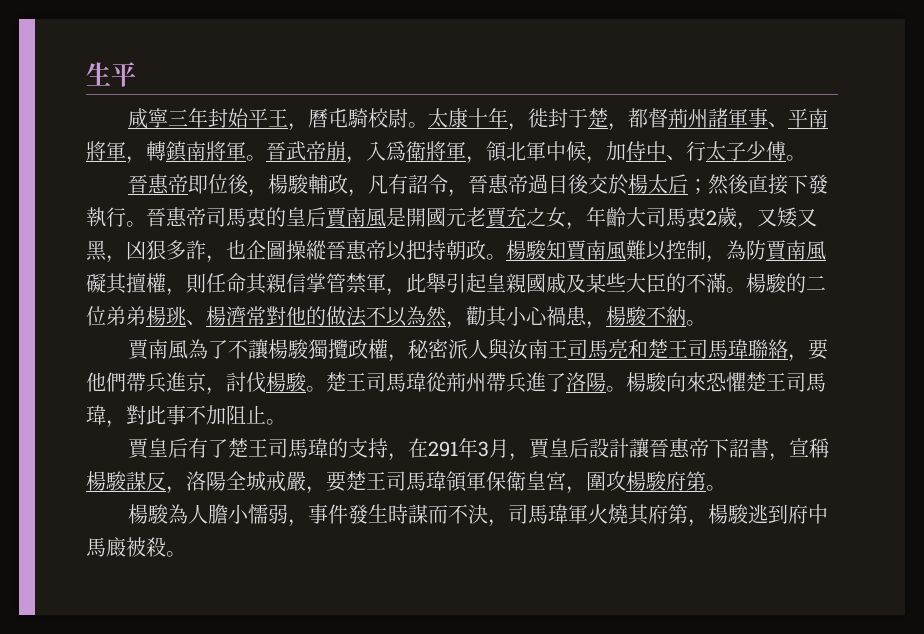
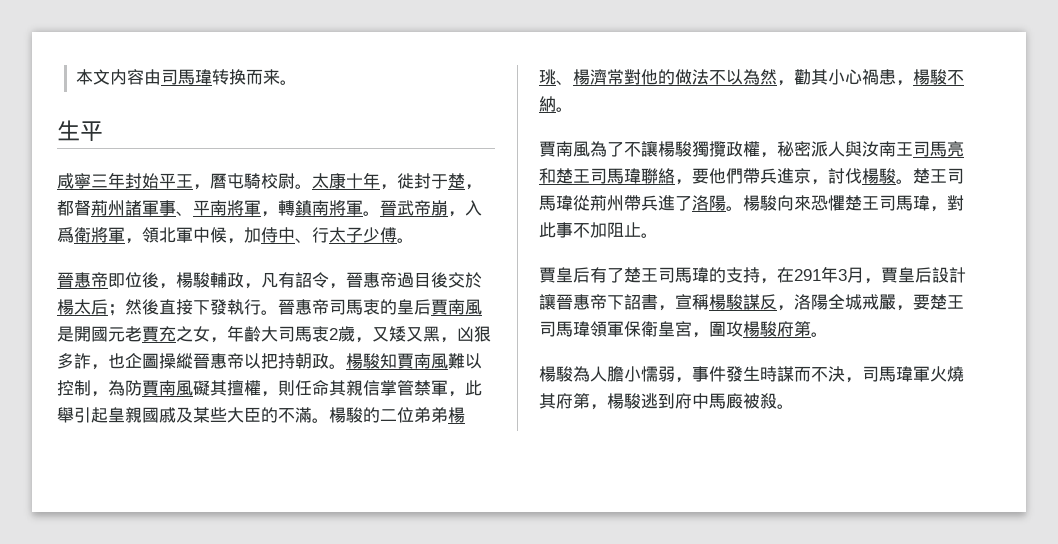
+ 本文内容由司馬瑋转换而来。

